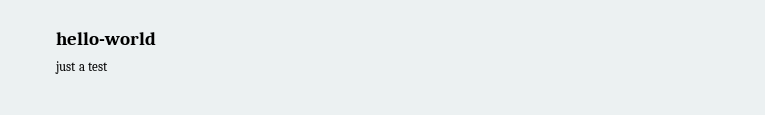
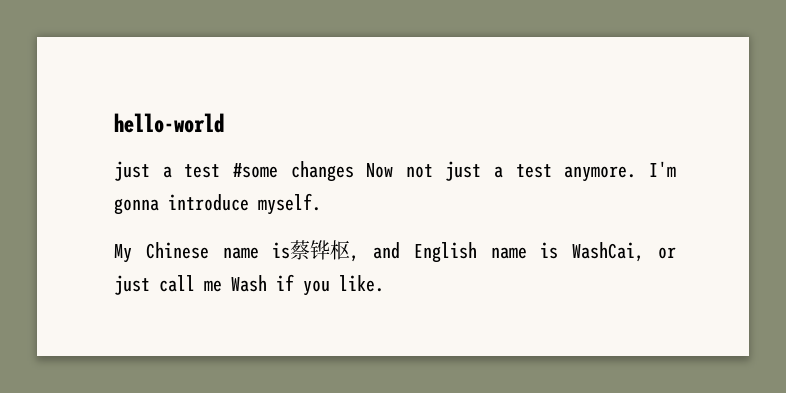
- just a test
+ just a test #some changes Now not just a test anymore. I'm gonna introduce myself.
+ My Chinese name is蔡铧枢, and English name is WashCai, or just call me Wash if you like.

